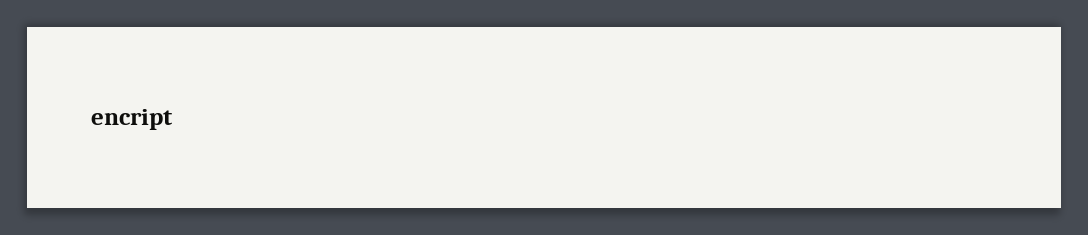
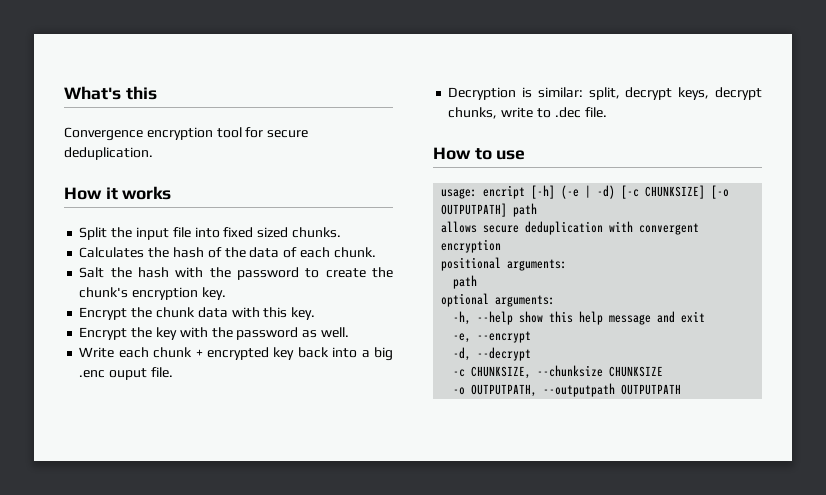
- encript
+ What's this
+ Convergence encryption tool for secure deduplication.
+ How it works
+ Split the input file into fixed sized chunks.
+ Calculates the hash of the data of each chunk.
+ Salt the hash with the password to create the chunk's encryption key.
+ Encrypt the chunk data with this key.
+ Encrypt the key with the password as well.
+ Write each chunk + encrypted key back into a big .enc ouput file.
+ Decryption is similar: split, decrypt keys, decrypt chunks, write to .dec file.
+ How to use
+ usage: encript [-h] (-e | -d) [-c CHUNKSIZE] [-o OUTPUTPATH] path
+ allows secure deduplication with convergent encryption
+ positional arguments:
+ path
+ optional arguments:
+ -h, --help show this help message and exit
+ -e, --encrypt
+ -d, --decrypt
+ -c CHUNKSIZE, --chunksize CHUNKSIZE
+ -o OUTPUTPATH, --outputpath OUTPUTPATH

